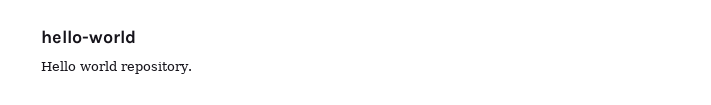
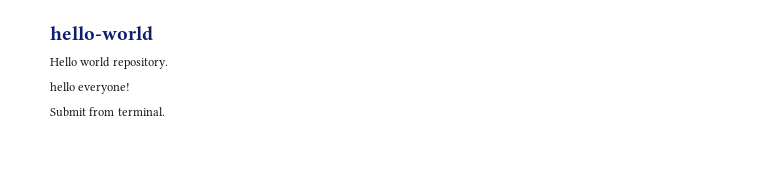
+ hello everyone!
+ Submit from terminal.

